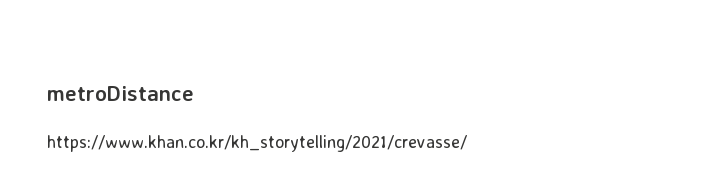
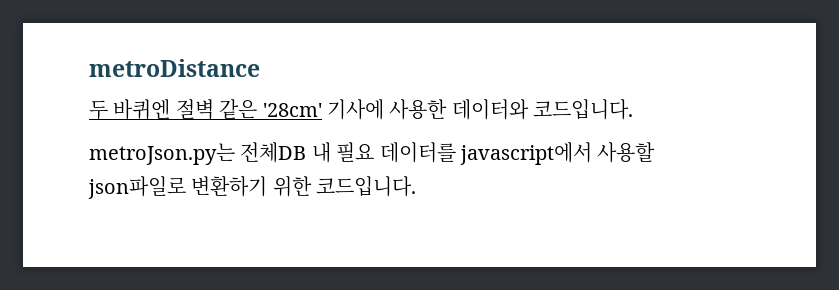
- https://www.khan.co.kr/kh_storytelling/2021/crevasse/
+ 두 바퀴엔 절벽 같은 '28cm' 기사에 사용한 데이터와 코드입니다.
+ metroJson.py는 전체DB 내 필요 데이터를 javascript에서 사용할 json파일로 변환하기 위한 코드입니다.

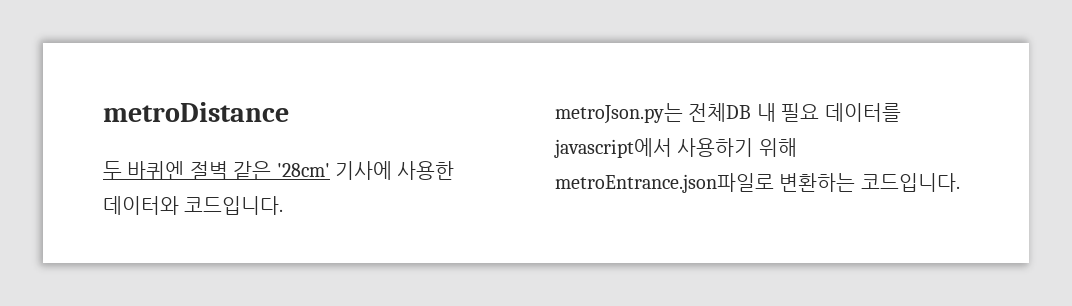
- metroJson.py는 전체DB 내 필요 데이터를 javascript에서 사용할 json파일로 변환하기 위한 코드입니다.
+ metroJson.py는 전체DB 내 필요 데이터를 javascript에서 사용하기 위해 metroEntrance.json파일로 변환하는 코드입니다.

